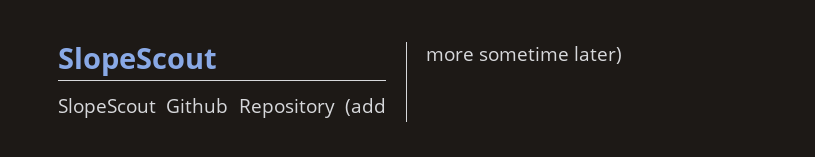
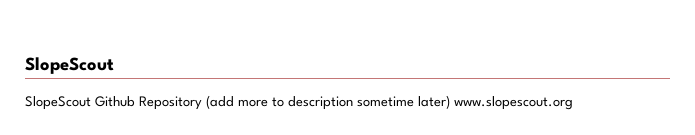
- SlopeScout Github Repository (add more sometime later)
+ SlopeScout Github Repository (add more to description sometime later) www.slopescout.org

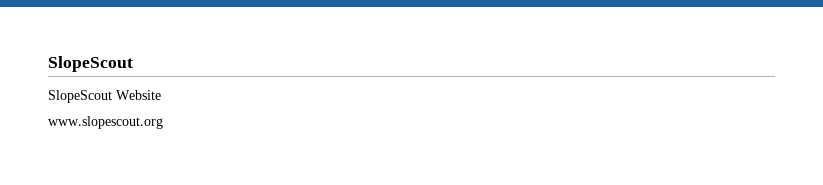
- SlopeScout Github Repository (add more to description sometime later) www.slopescout.org
+ SlopeScout Website
+ www.slopescout.org

